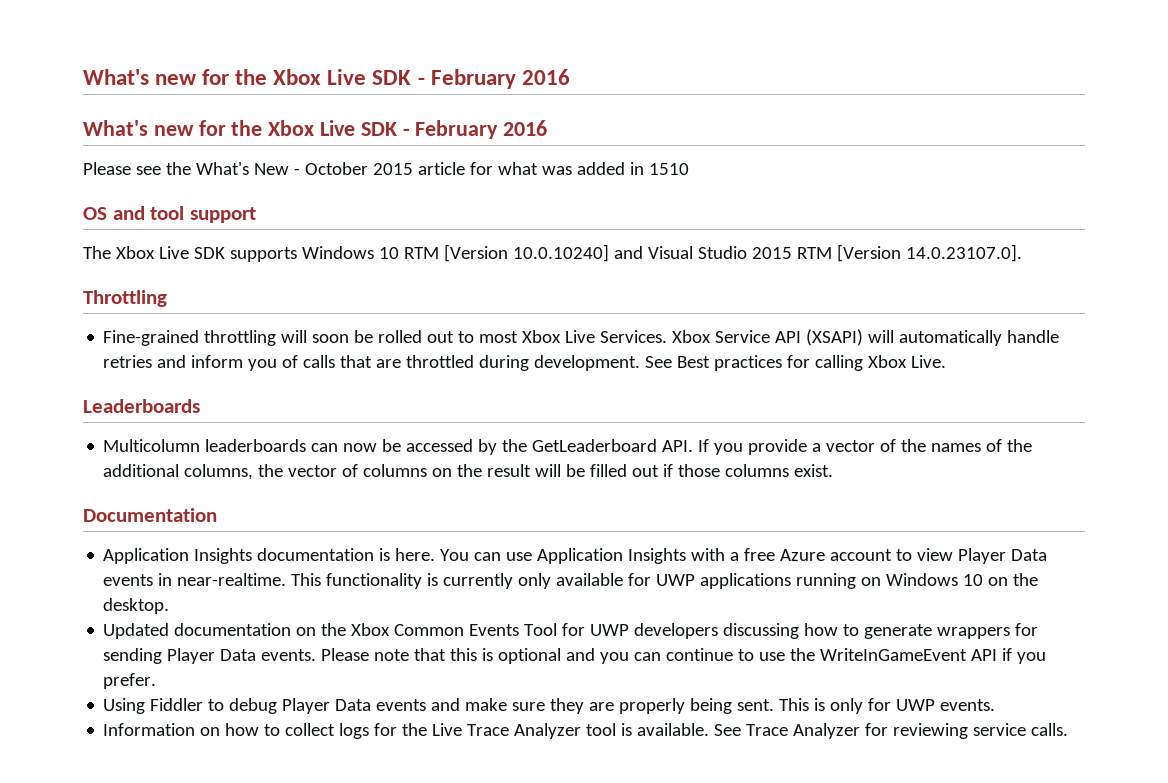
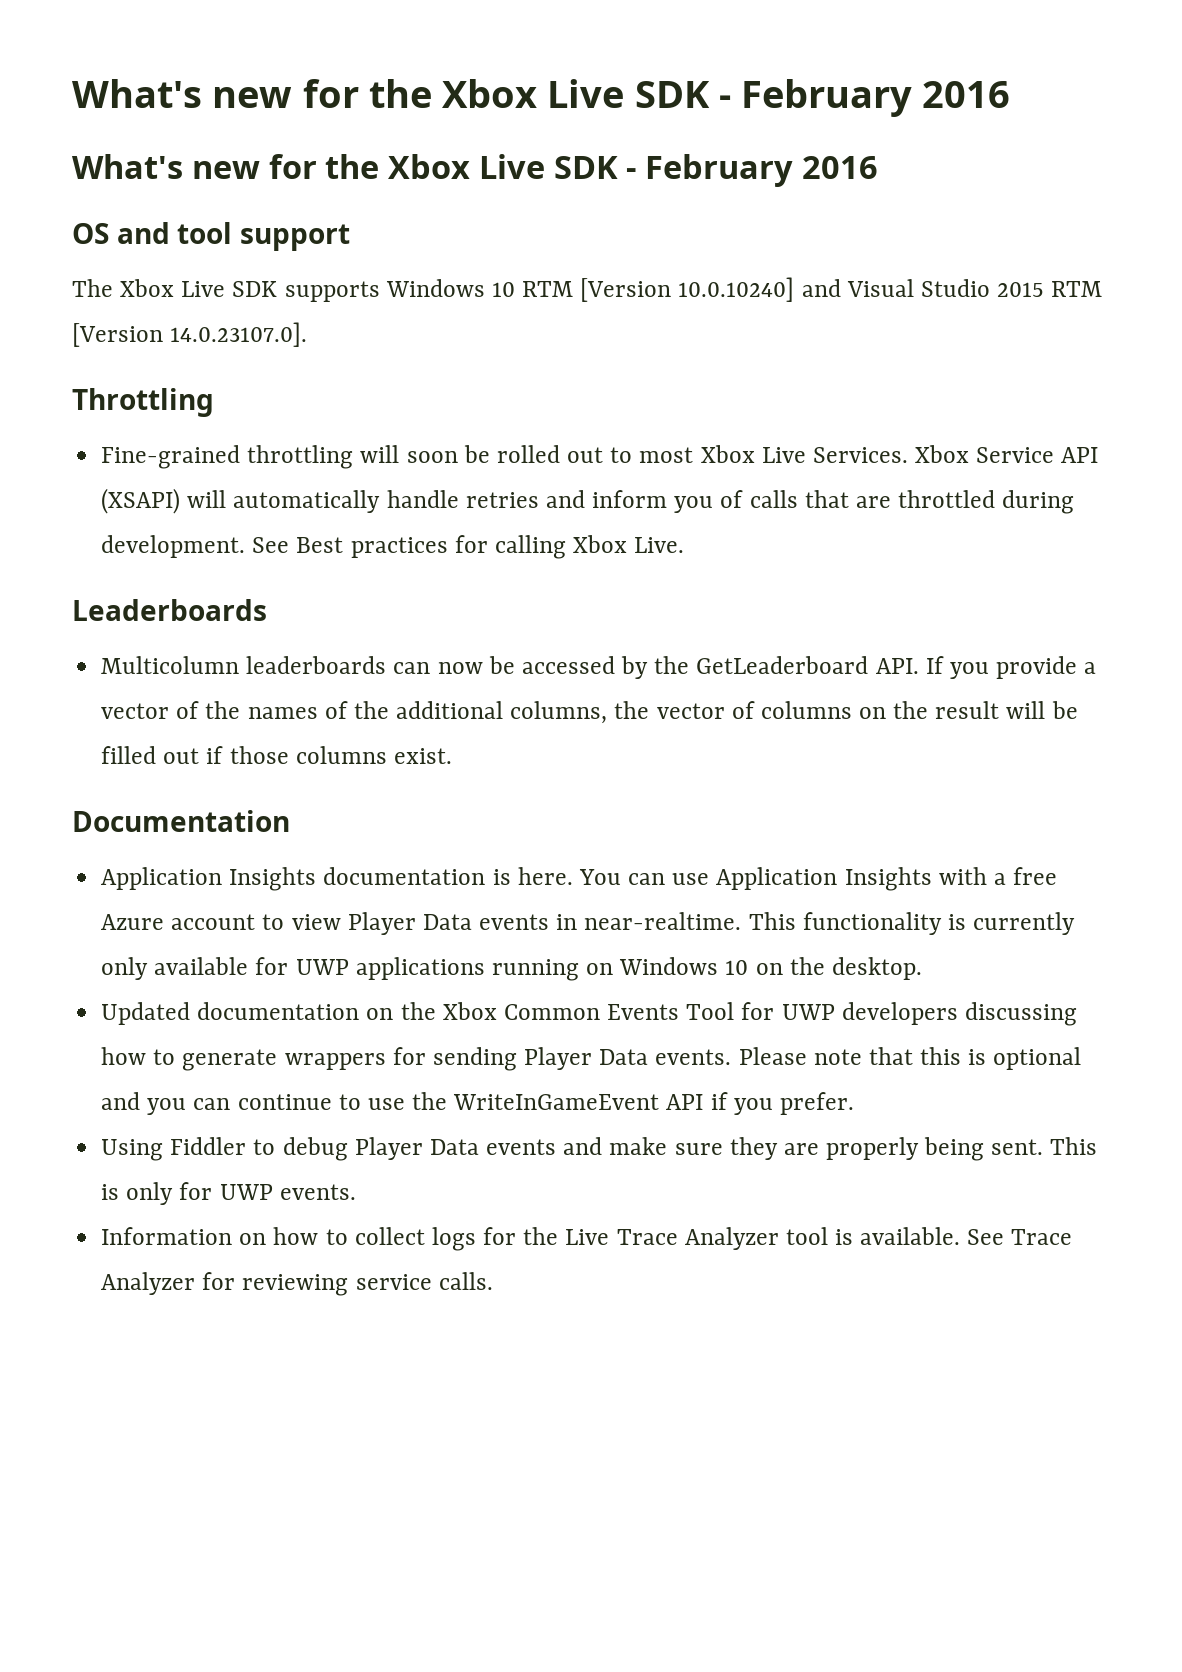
- Please see the What's New - October 2015 article for what was added in 1510

